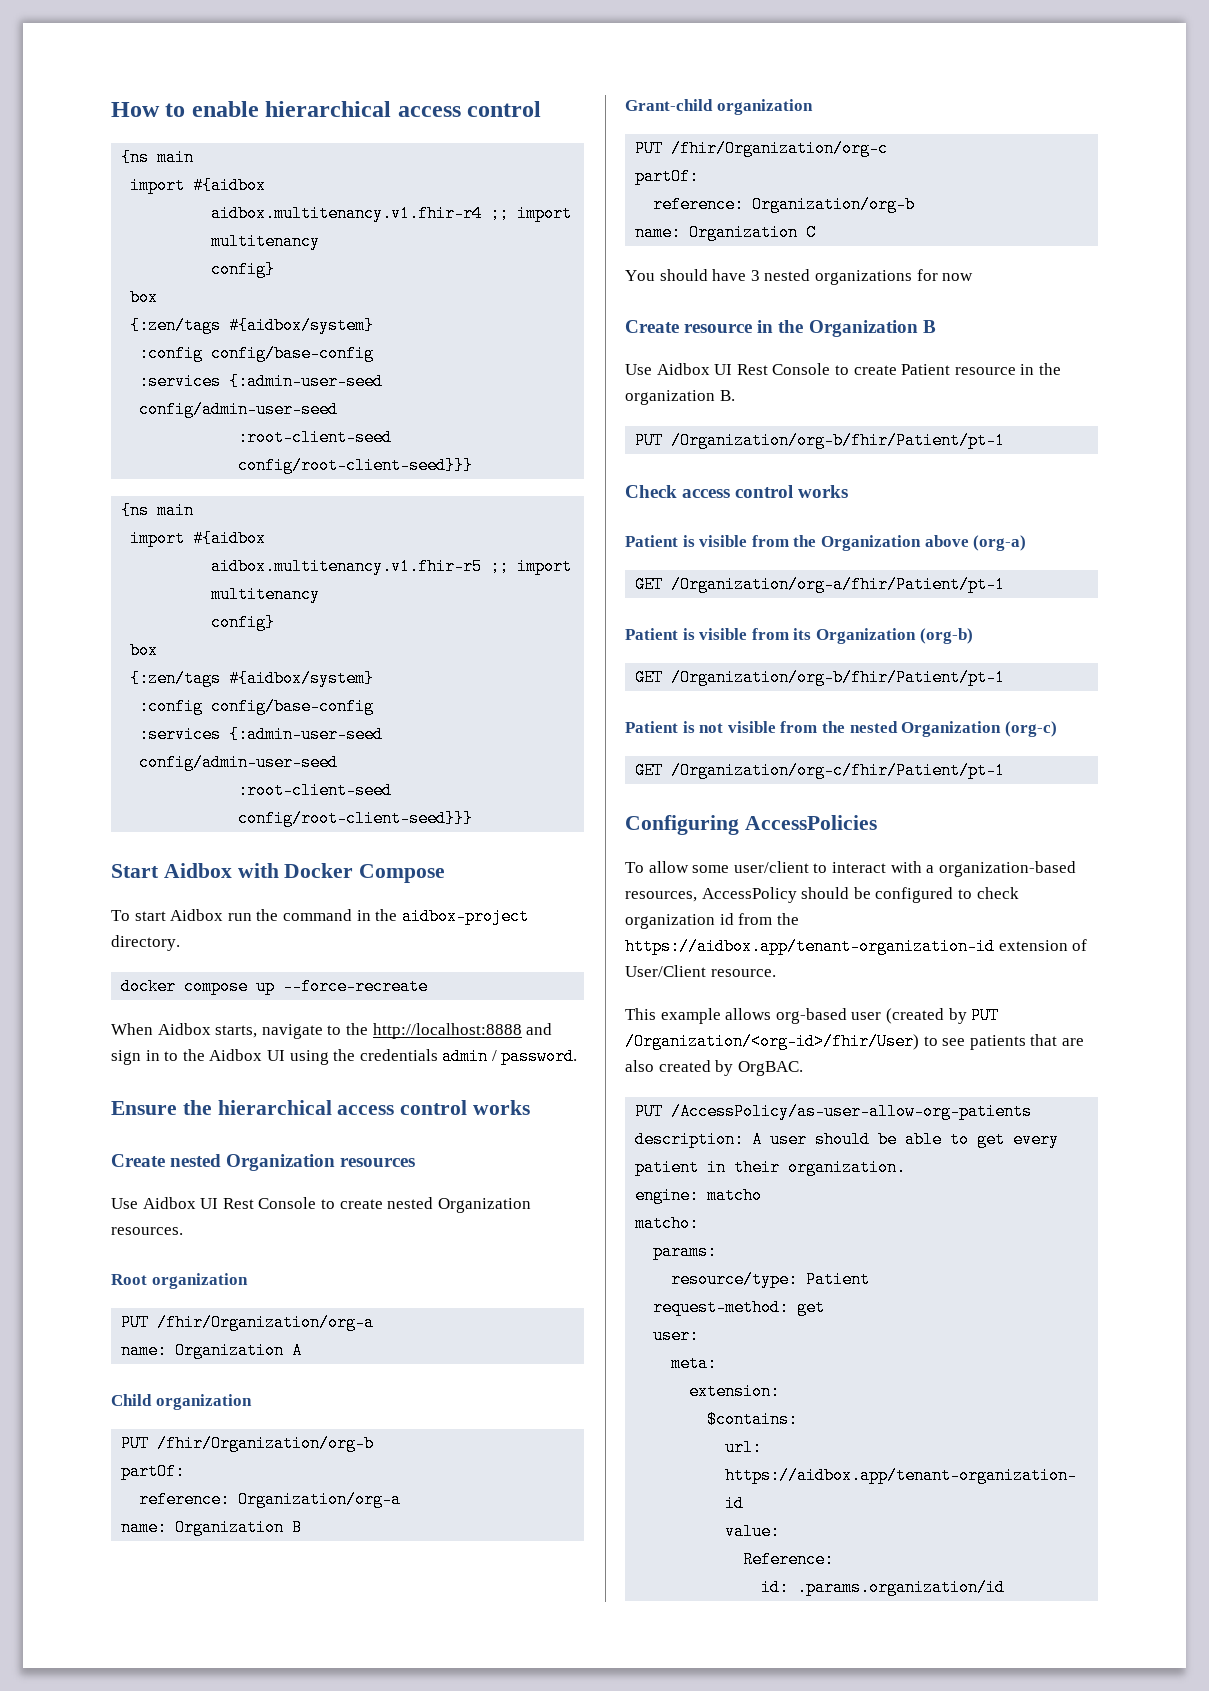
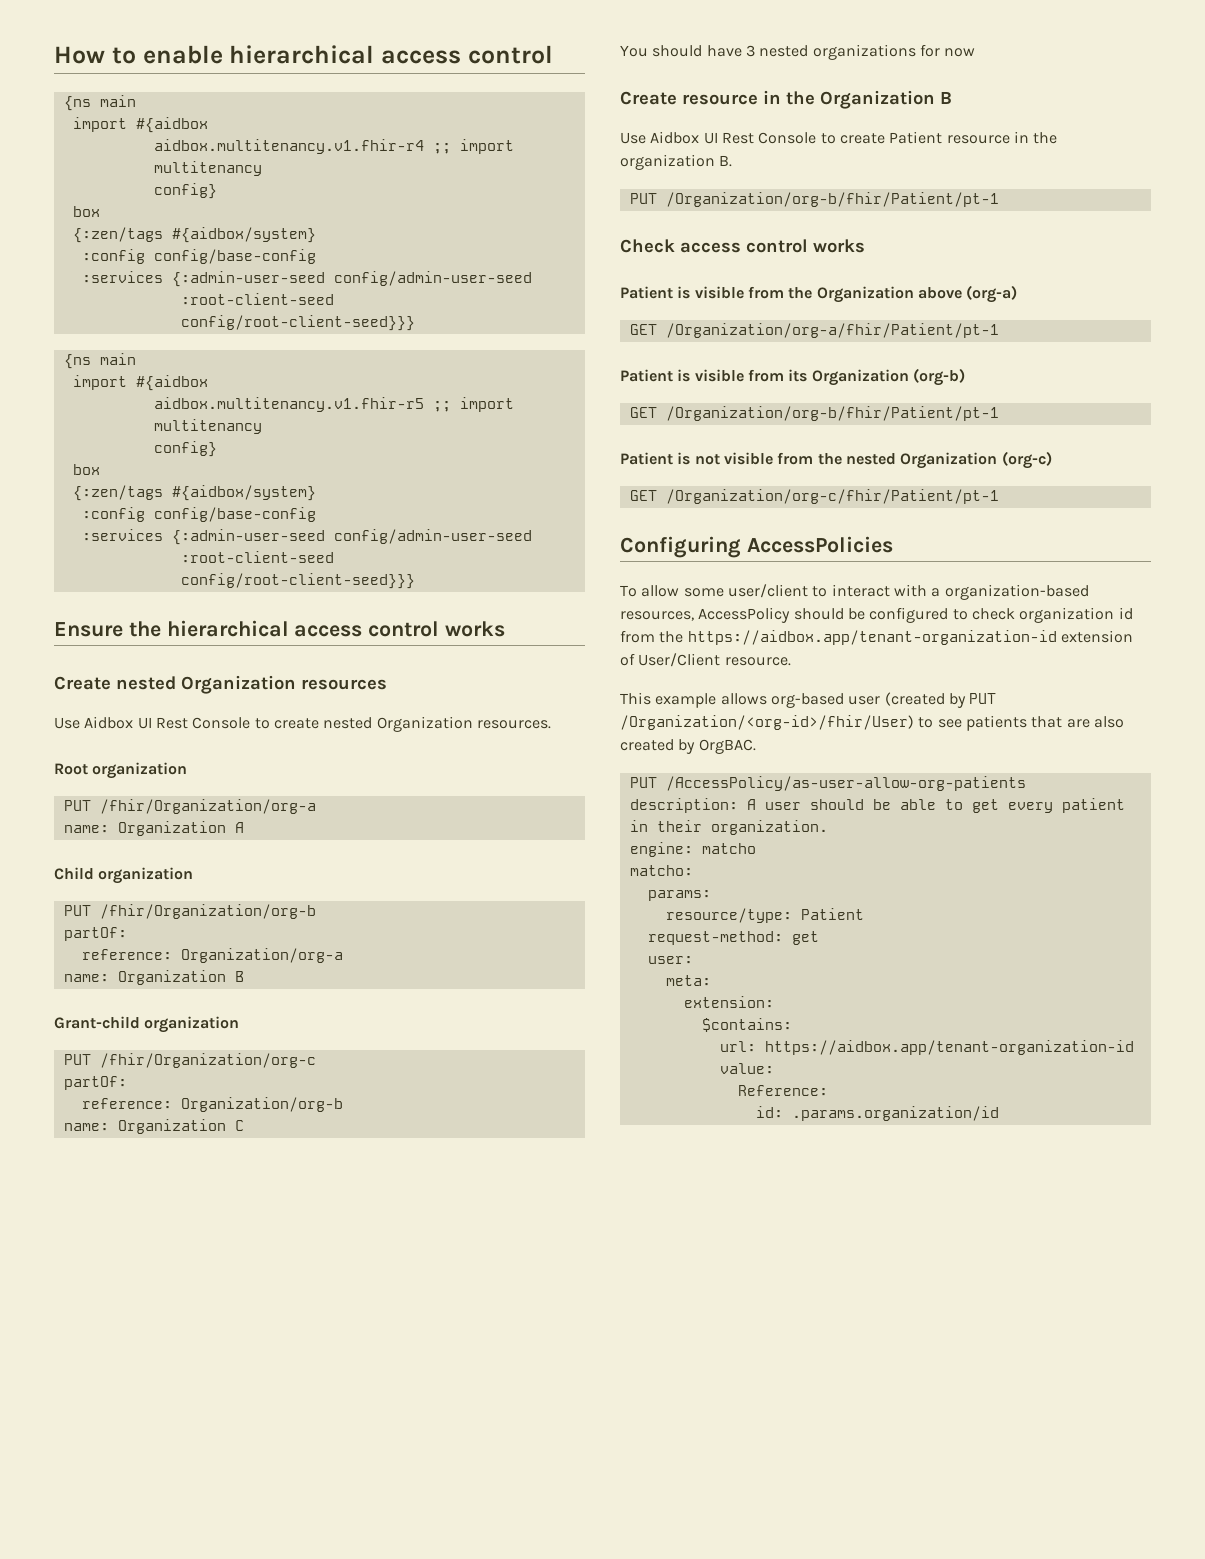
- Start Aidbox with Docker Compose
- To start Aidbox run the command in the aidbox-project directory.
- docker compose up --force-recreate
- When Aidbox starts, navigate to the http://localhost:8888 and sign in to the Aidbox UI using the credentials admin / password.

